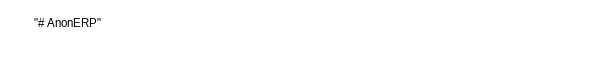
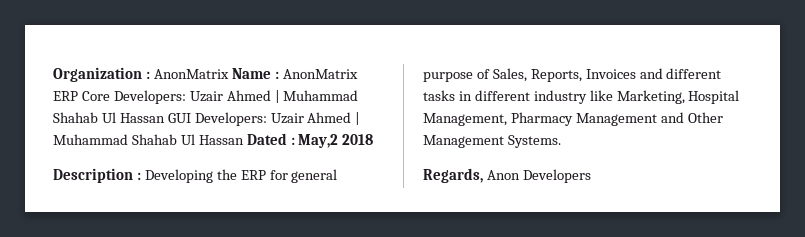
- "# AnonERP"
+ Organization : AnonMatrix Name : AnonMatrix ERP Core Developers: Uzair Ahmed | Muhammad Shahab Ul Hassan GUI Developers: Uzair Ahmed | Muhammad Shahab Ul Hassan Dated : May,2 2018
+ Description : Developing the ERP for general purpose of Sales, Reports, Invoices and different tasks in different industry like Marketing, Hospital Management, Pharmacy Management and Other Management Systems.
+ Regards, Anon Developers

